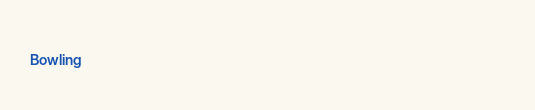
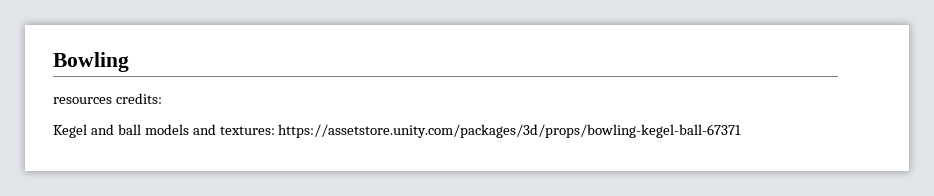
+ resources credits:
+ Kegel and ball models and textures: https://assetstore.unity.com/packages/3d/props/bowling-kegel-ball-67371

